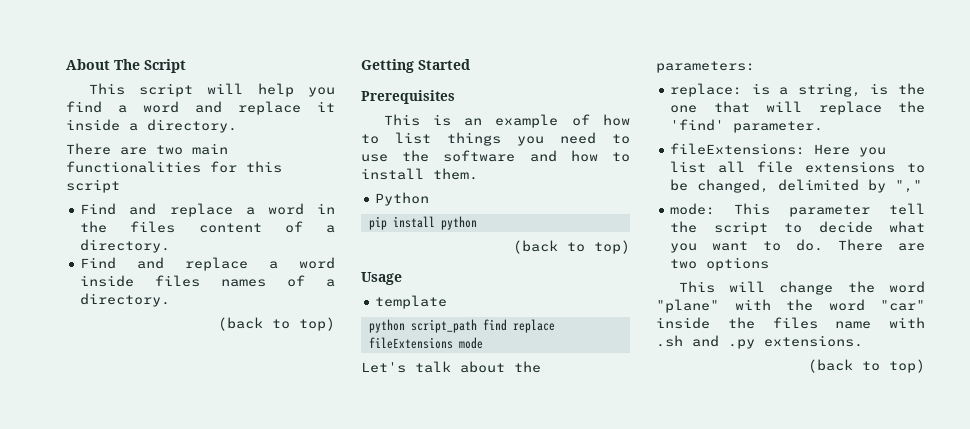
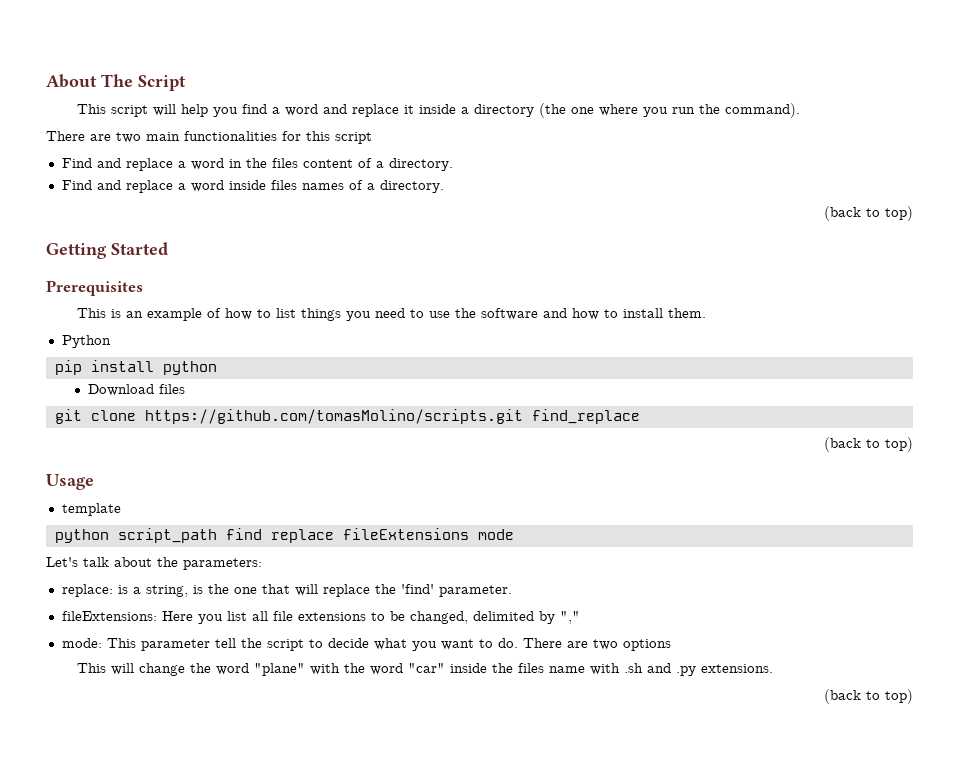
- This script will help you find a word and replace it inside a directory.
+ This script will help you find a word and replace it inside a directory (the one where you run the command).
+ Download files
+ git clone https://github.com/tomasMolino/scripts.git find_replace

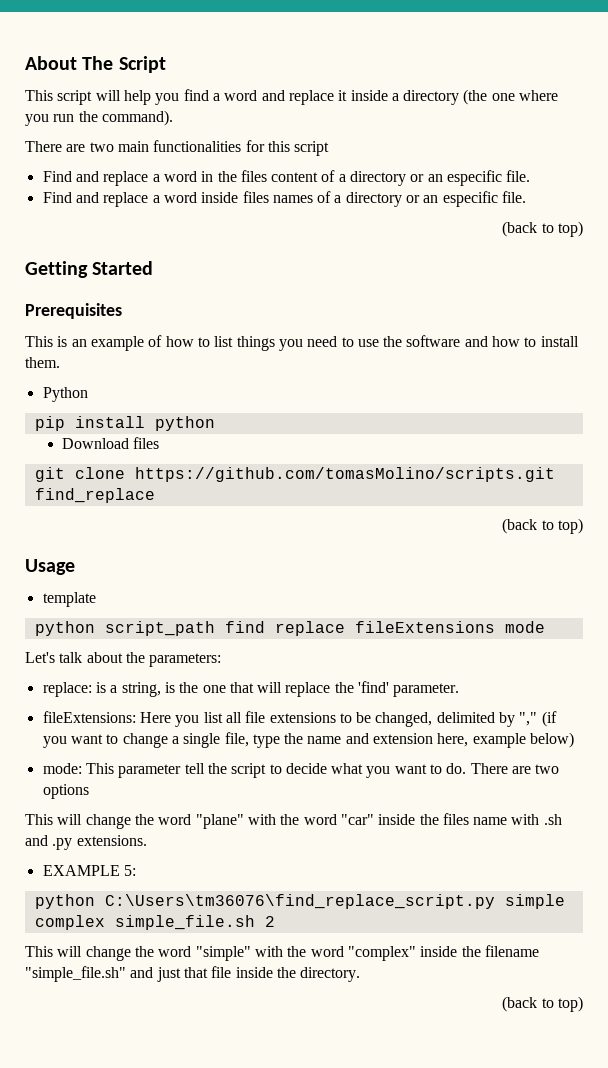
- Find and replace a word in the files content of a directory.
+ Find and replace a word in the files content of a directory or an especific file.
- Find and replace a word inside files names of a directory.
+ Find and replace a word inside files names of a directory or an especific file.
- fileExtensions: Here you list all file extensions to be changed, delimited by ","
+ fileExtensions: Here you list all file extensions to be changed, delimited by "," (if you want to change a single file, type the name and extension here, example below)
+ EXAMPLE 5:
+ python C:\Users\tm36076\find_replace_script.py simple complex simple_file.sh 2
+ This will change the word "simple" with the word "complex" inside the filename "simple_file.sh" and just that file inside the directory.

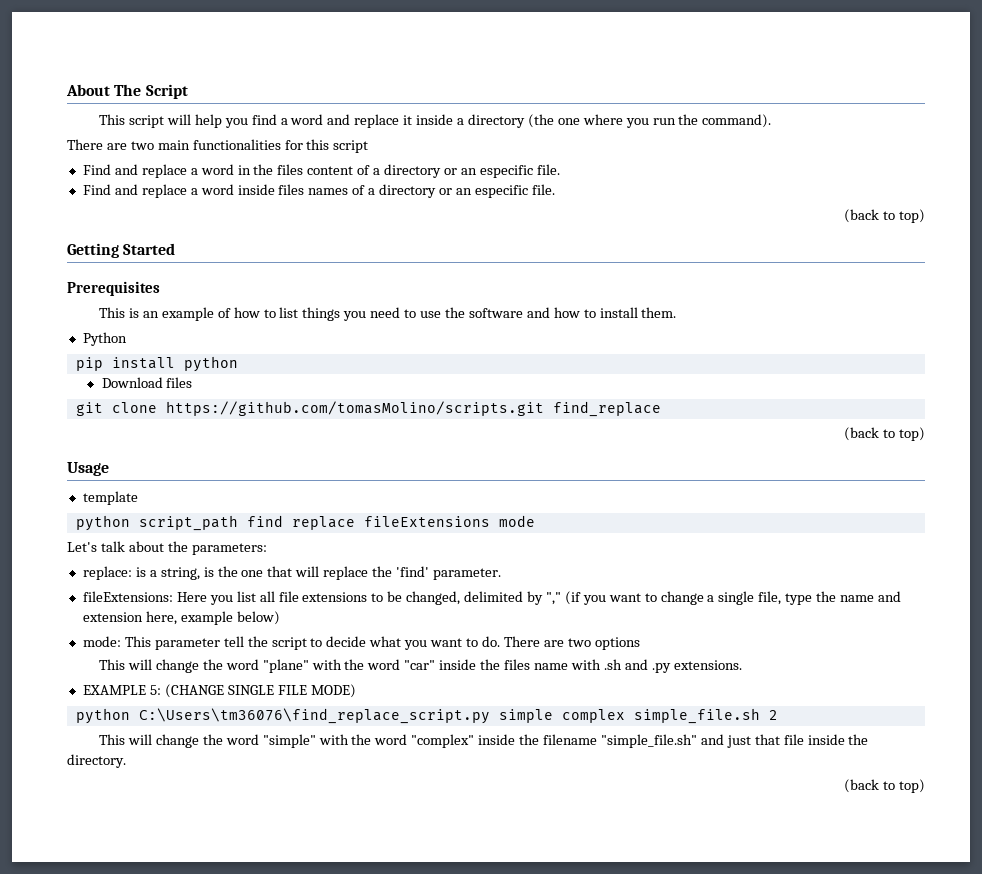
- EXAMPLE 5:
+ EXAMPLE 5: (CHANGE SINGLE FILE MODE)

